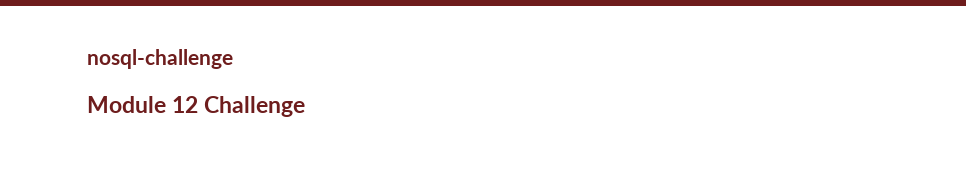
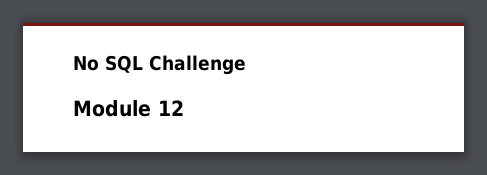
- nosql-challenge
+ No SQL Challenge
- Module 12 Challenge
+ Module 12

